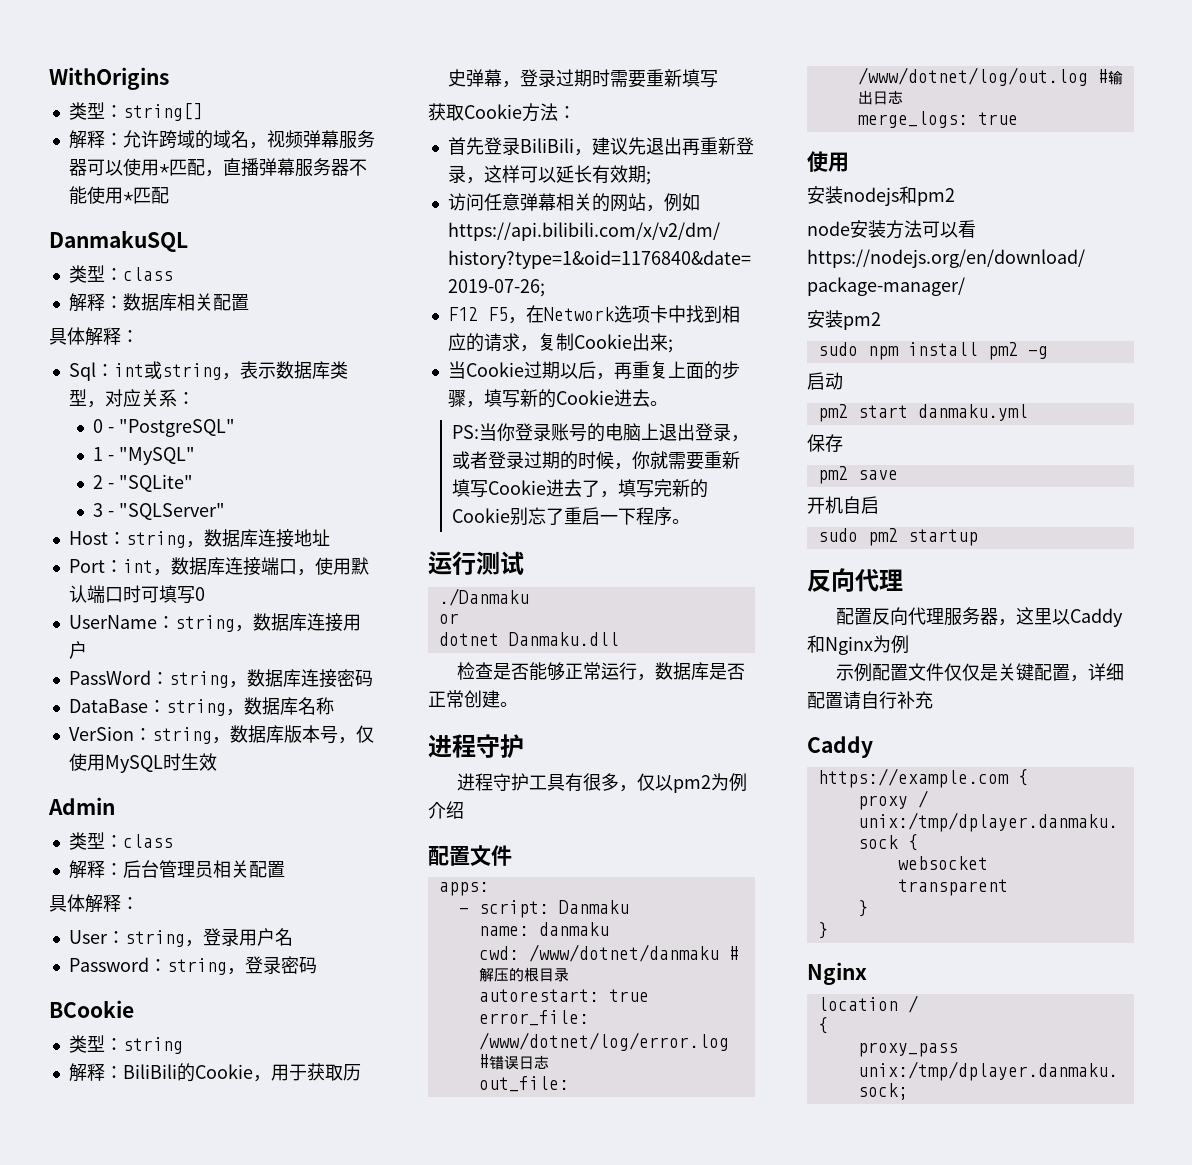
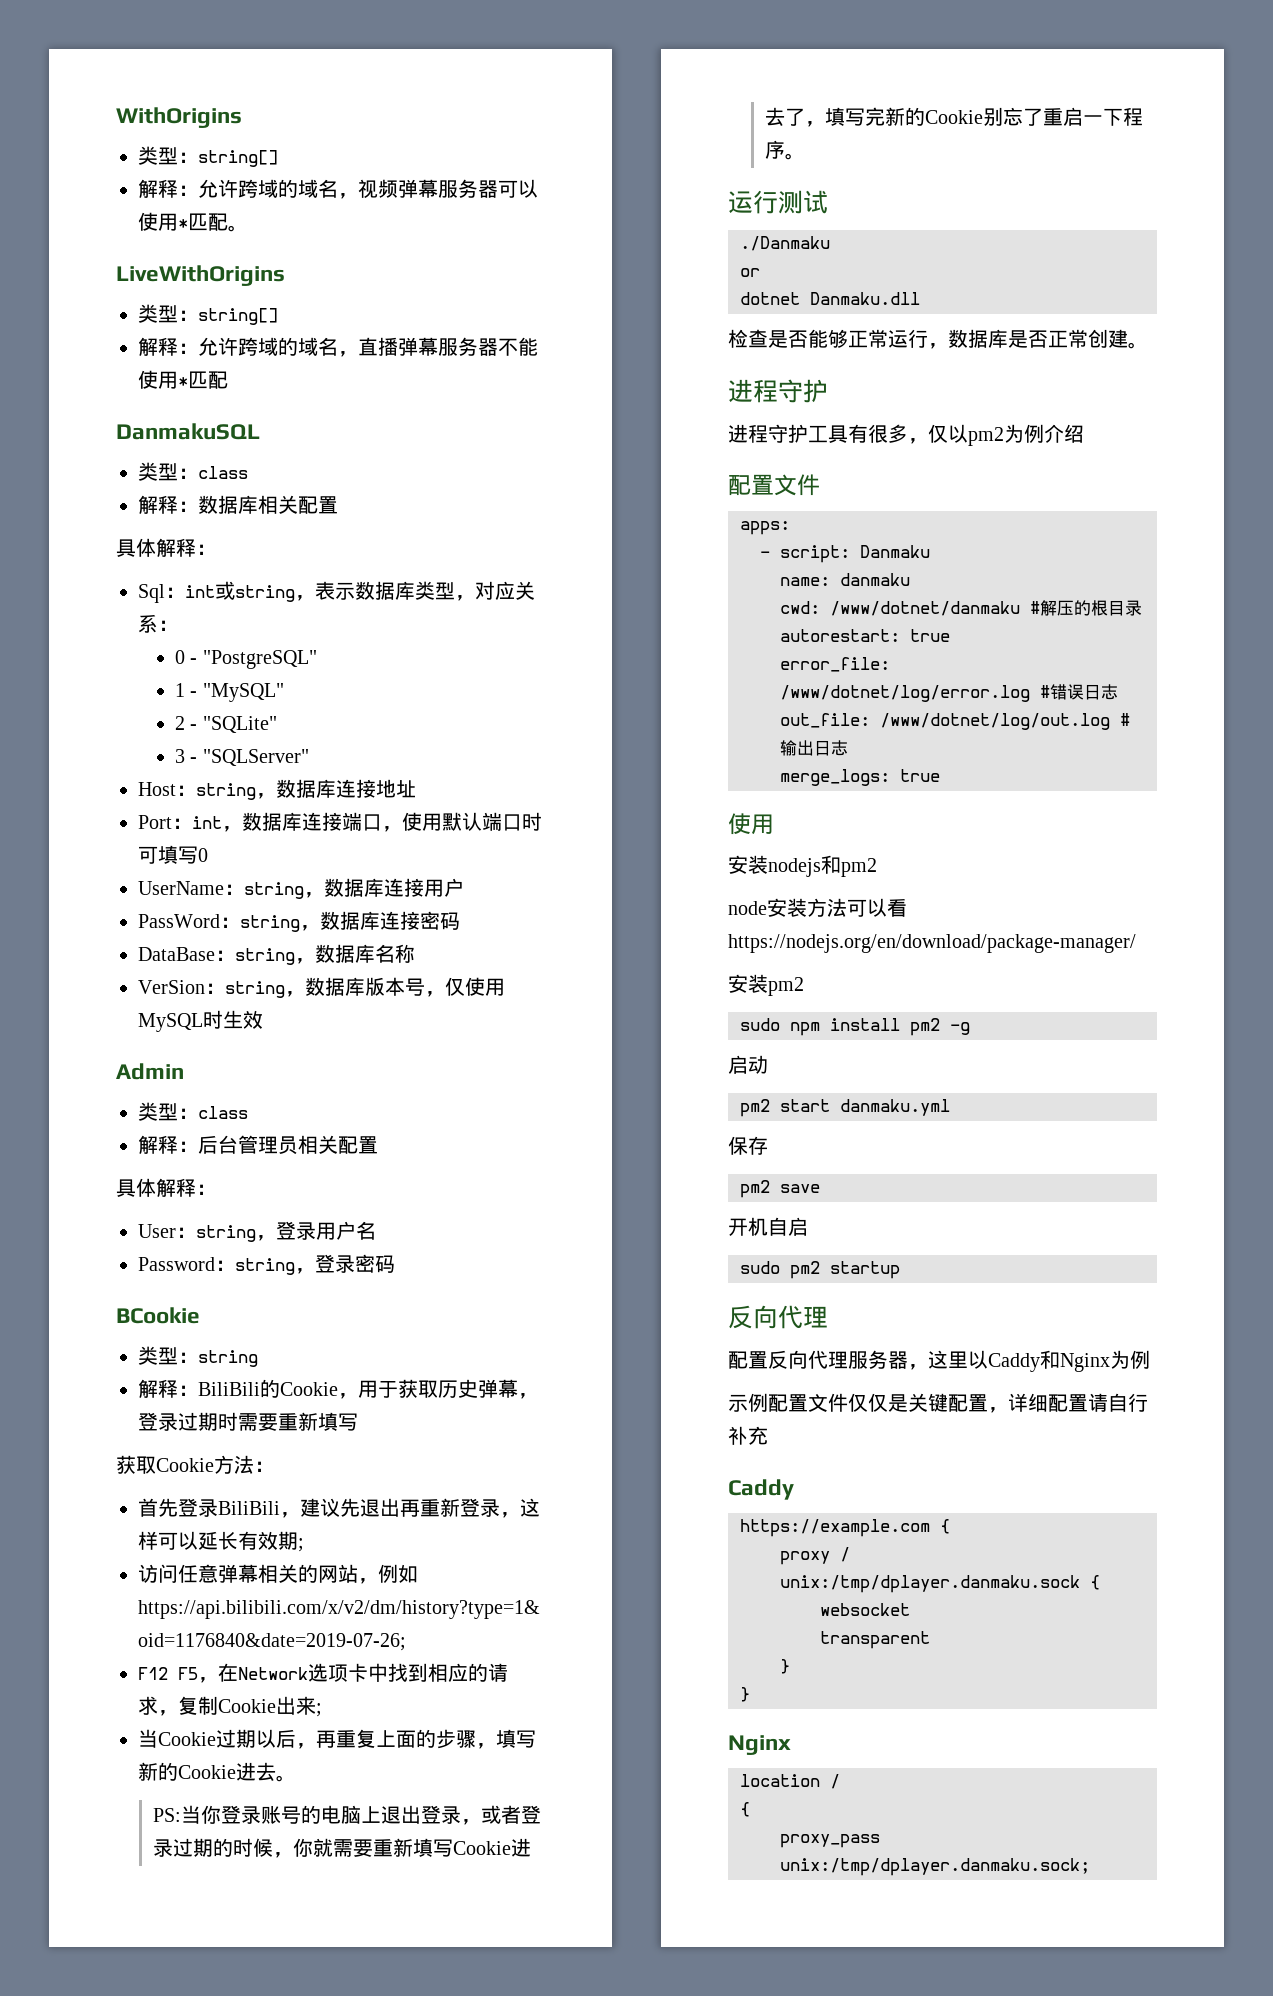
- 解释：允许跨域的域名，视频弹幕服务器可以使用*匹配，直播弹幕服务器不能使用*匹配
+ 解释：允许跨域的域名，视频弹幕服务器可以使用*匹配。
+ LiveWithOrigins
+ 类型：string[]
+ 解释：允许跨域的域名，直播弹幕服务器不能使用*匹配

